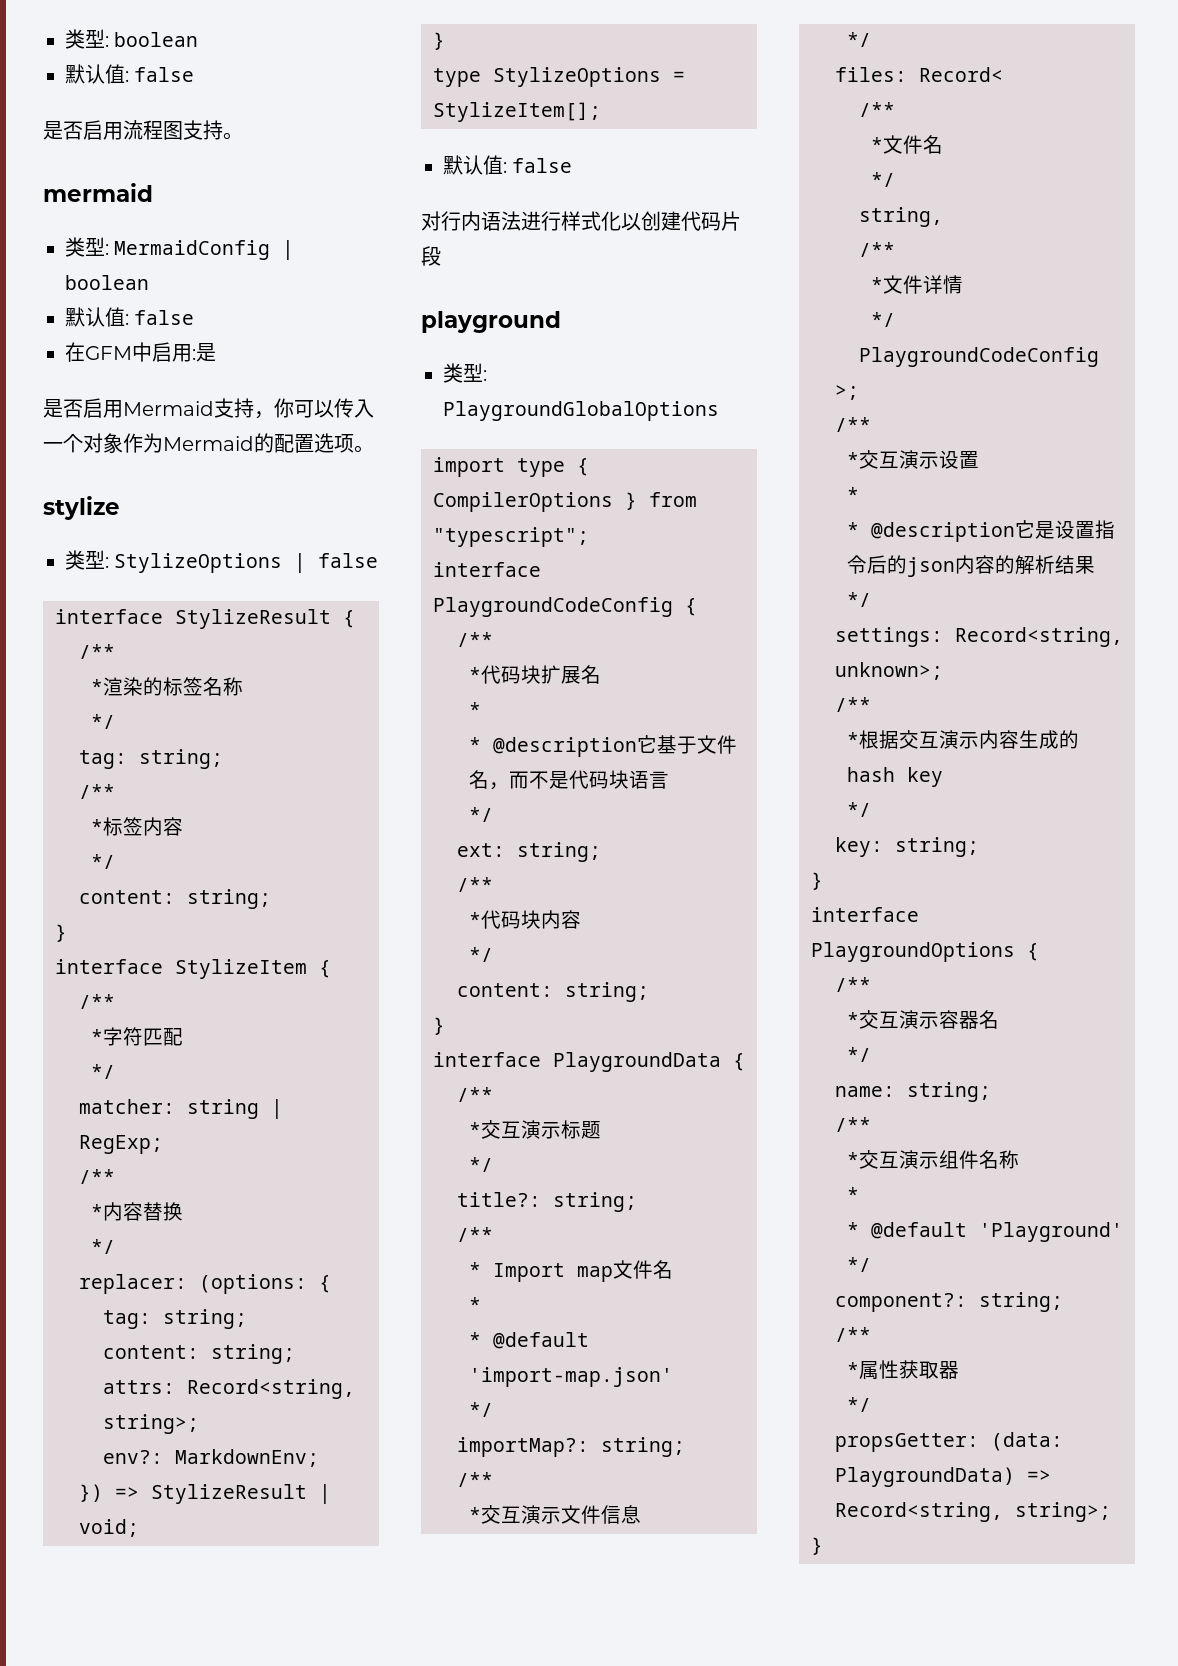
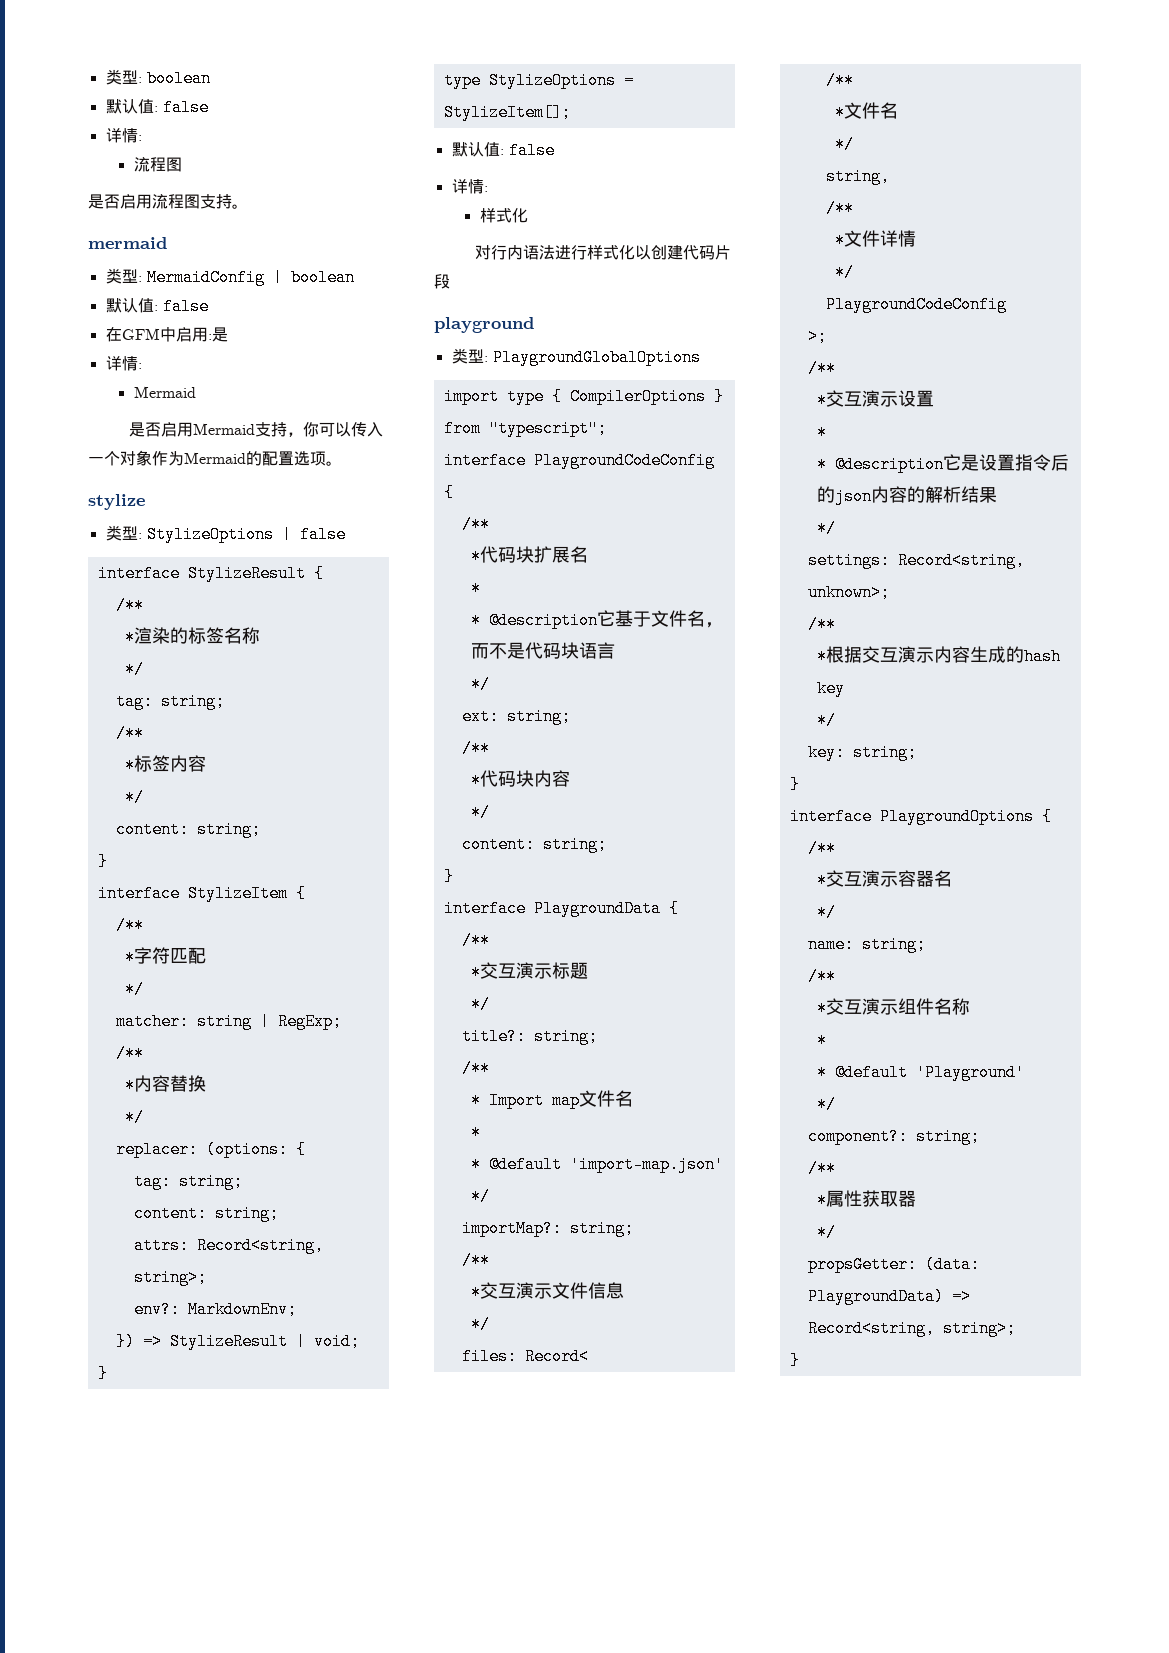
  类型: boolean
  默认值: false
+ 详情:
+ 流程图
  在GFM中启用:是
+ 详情:
+ Mermaid
  type StylizeOptions = StylizeItem[];
  默认值: false
+ 详情:
+ 样式化

